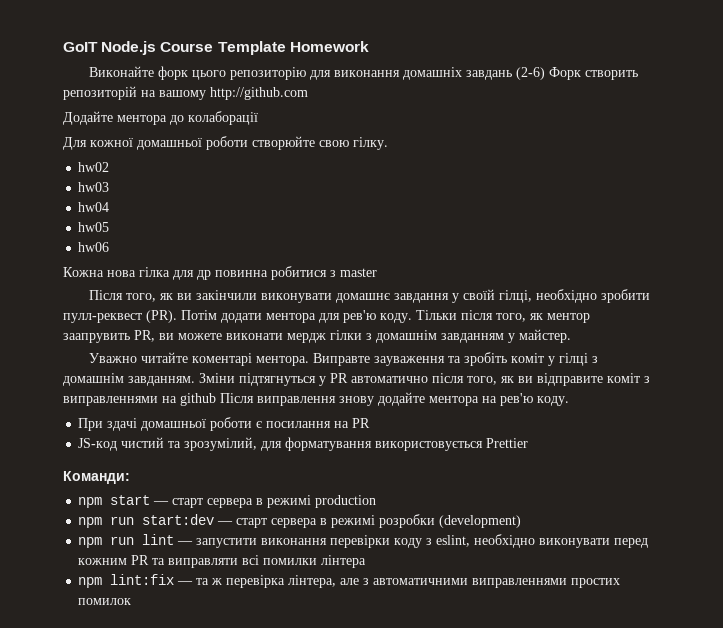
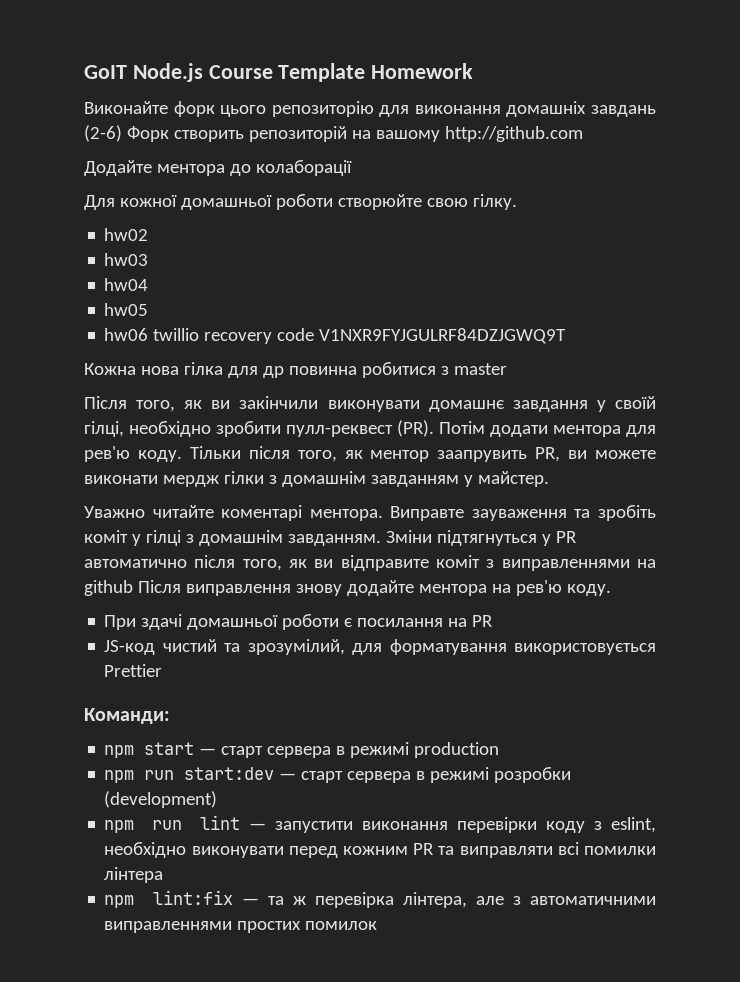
- hw06
+ hw06 twillio recovery code V1NXR9FYJGULRF84DZJGWQ9T

